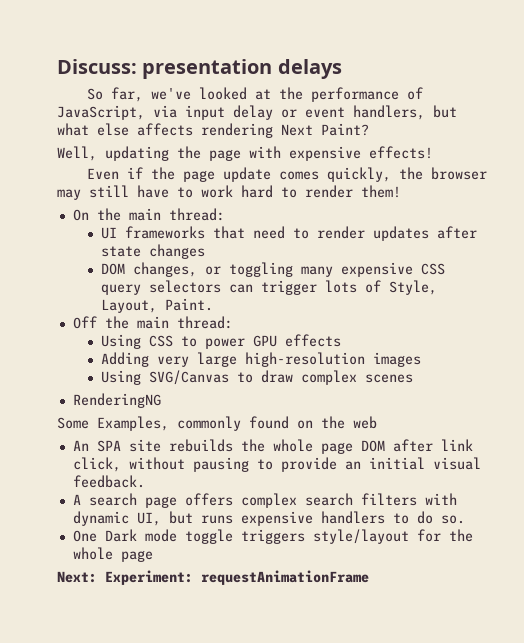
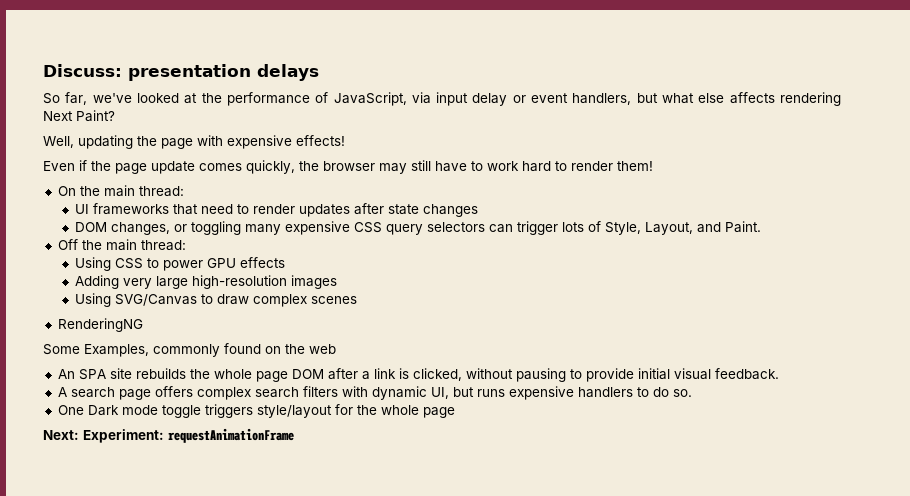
- DOM changes, or toggling many expensive CSS query selectors can trigger lots of Style, Layout, Paint.
+ DOM changes, or toggling many expensive CSS query selectors can trigger lots of Style, Layout, and Paint.
- An SPA site rebuilds the whole page DOM after link click, without pausing to provide an initial visual feedback.
+ An SPA site rebuilds the whole page DOM after a link is clicked, without pausing to provide initial visual feedback.

